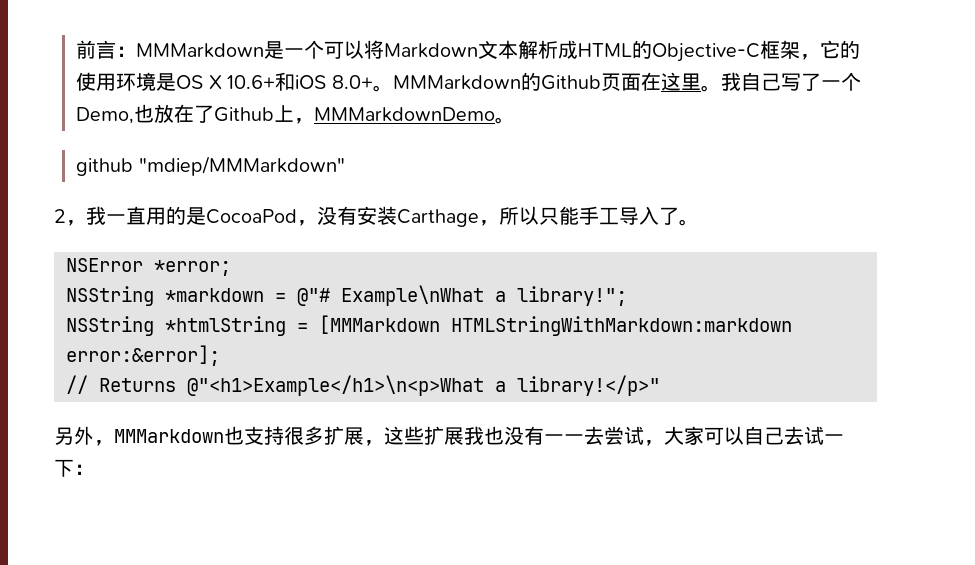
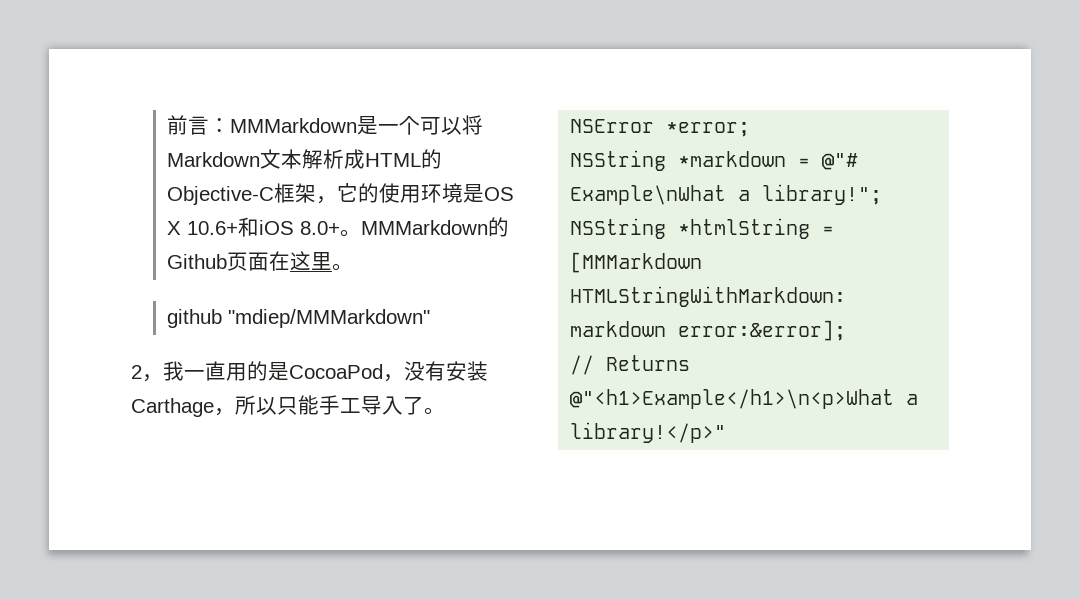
- 我自己写了一个Demo,也放在了Github上，MMMarkdownDemo。
- 另外，MMMarkdown也支持很多扩展，这些扩展我也没有一一去尝试，大家可以自己去试一下：

